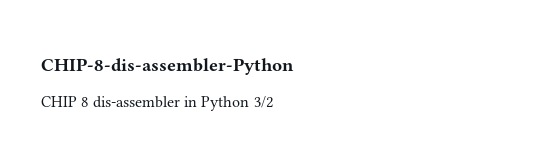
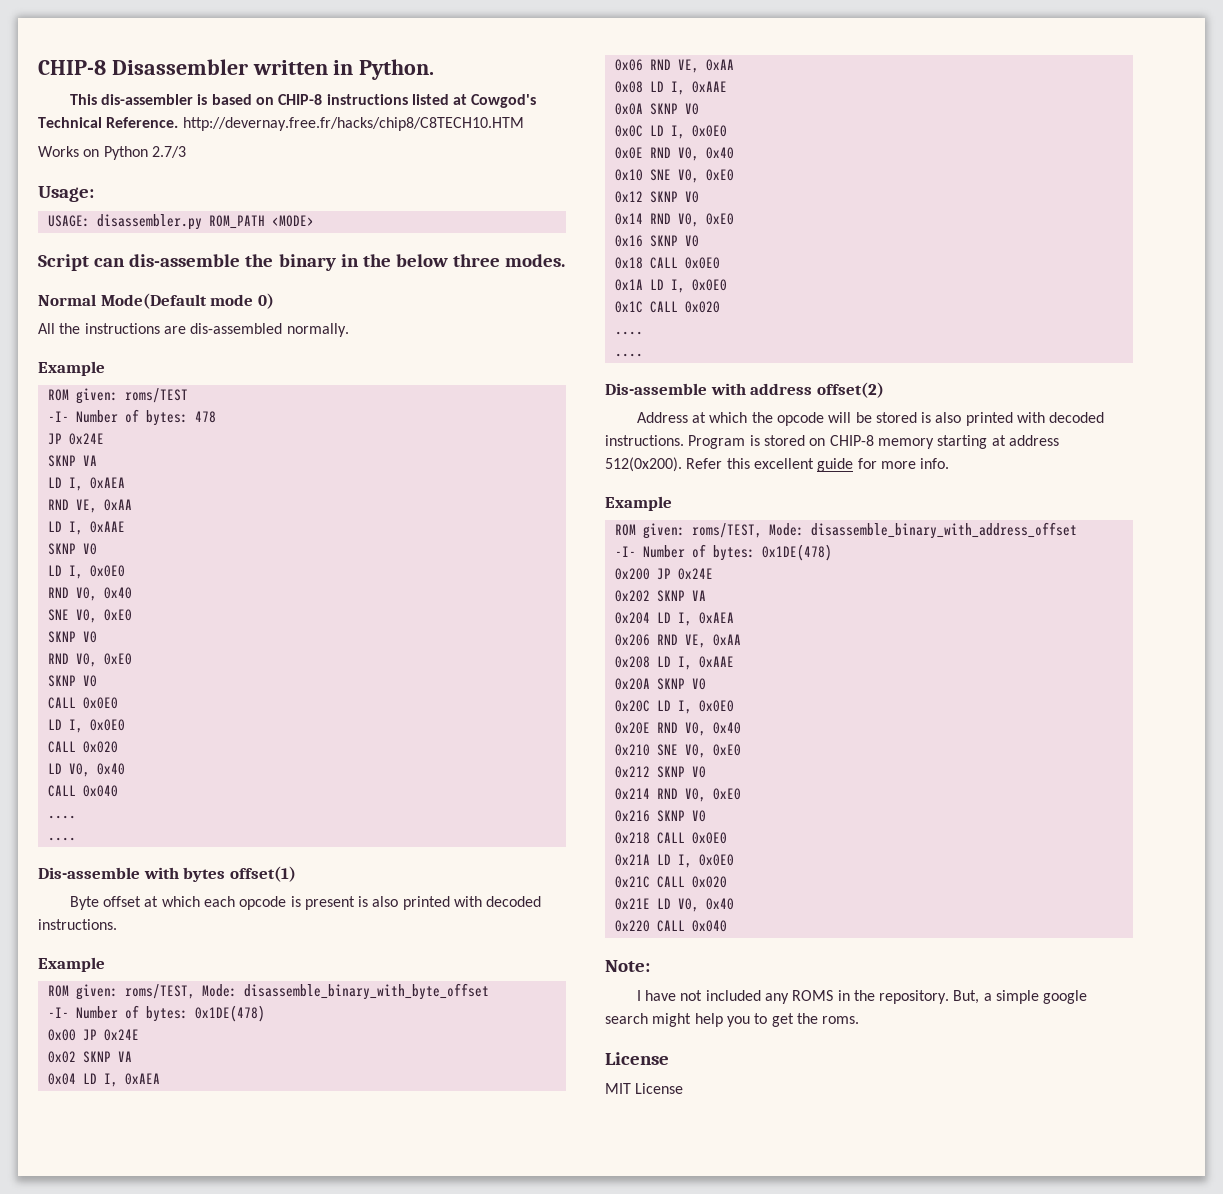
- CHIP-8-dis-assembler-Python
- CHIP 8 dis-assembler in Python 3/2
+ CHIP-8 Disassembler written in Python.
+ This dis-assembler is based on CHIP-8 instructions listed at Cowgod's Technical Reference. http://devernay.free.fr/hacks/chip8/C8TECH10.HTM
+ Works on Python 2.7/3
+ Usage:
+ USAGE: disassembler.py ROM_PATH <MODE>
+ Script can dis-assemble the binary in the below three modes.
+ Normal Mode(Default mode 0)
+ All the instructions are dis-assembled normally.
+ Example
+ ROM given: roms/TEST
+ -I- Number of bytes: 478
+ JP 0x24E
+ SKNP VA
+ LD I, 0xAEA
+ RND VE, 0xAA
+ LD I, 0xAAE
+ SKNP V0
+ LD I, 0x0E0
+ RND V0, 0x40
+ SNE V0, 0xE0
+ SKNP V0
+ RND V0, 0xE0
+ SKNP V0
+ CALL 0x0E0
+ LD I, 0x0E0
+ CALL 0x020
+ LD V0, 0x40
+ CALL 0x040
+ ....
+ ....
+ Dis-assemble with bytes offset(1)
+ Byte offset at which each opcode is present is also printed with decoded instructions.
+ Example
+ ROM given: roms/TEST, Mode: disassemble_binary_with_byte_offset
+ -I- Number of bytes: 0x1DE(478)
+ 0x00 JP 0x24E
+ 0x02 SKNP VA
+ 0x04 LD I, 0xAEA
+ 0x06 RND VE, 0xAA
+ 0x08 LD I, 0xAAE
+ 0x0A SKNP V0
+ 0x0C LD I, 0x0E0
+ 0x0E RND V0, 0x40
+ 0x10 SNE V0, 0xE0
+ 0x12 SKNP V0
+ 0x14 RND V0, 0xE0
+ 0x16 SKNP V0
+ 0x18 CALL 0x0E0
+ 0x1A LD I, 0x0E0
+ 0x1C CALL 0x020
+ ....
+ ....
+ Dis-assemble with address offset(2)
+ Address at which the opcode will be stored is also printed with decoded instructions. Program is stored on CHIP-8 memory starting at address 512(0x200). Refer this excellent guide for more info.
+ Example
+ ROM given: roms/TEST, Mode: disassemble_binary_with_address_offset
+ -I- Number of bytes: 0x1DE(478)
+ 0x200 JP 0x24E
+ 0x202 SKNP VA
+ 0x204 LD I, 0xAEA
+ 0x206 RND VE, 0xAA
+ 0x208 LD I, 0xAAE
+ 0x20A SKNP V0
+ 0x20C LD I, 0x0E0
+ 0x20E RND V0, 0x40
+ 0x210 SNE V0, 0xE0
+ 0x212 SKNP V0
+ 0x214 RND V0, 0xE0
+ 0x216 SKNP V0
+ 0x218 CALL 0x0E0
+ 0x21A LD I, 0x0E0
+ 0x21C CALL 0x020
+ 0x21E LD V0, 0x40
+ 0x220 CALL 0x040
+ Note:
+ I have not included any ROMS in the repository. But, a simple google search might help you to get the roms.
+ License
+ MIT License

